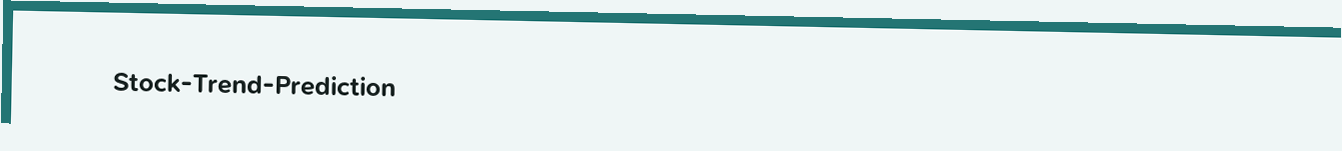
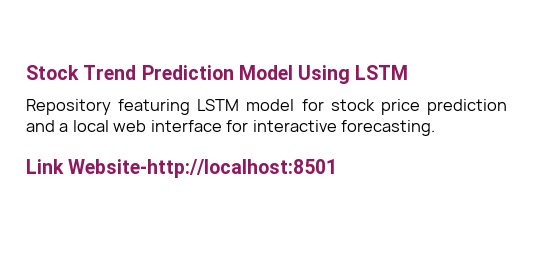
- Stock-Trend-Prediction
+ Stock Trend Prediction Model Using LSTM
+ Repository featuring LSTM model for stock price prediction and a local web interface for interactive forecasting.
+ Link Website-http://localhost:8501

